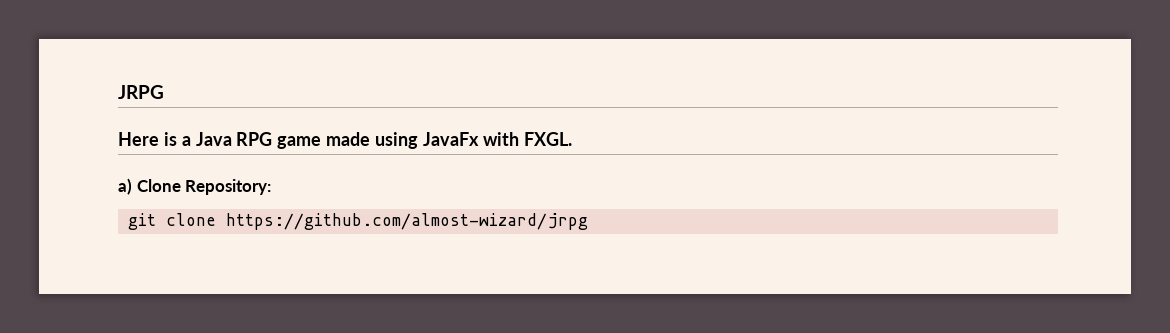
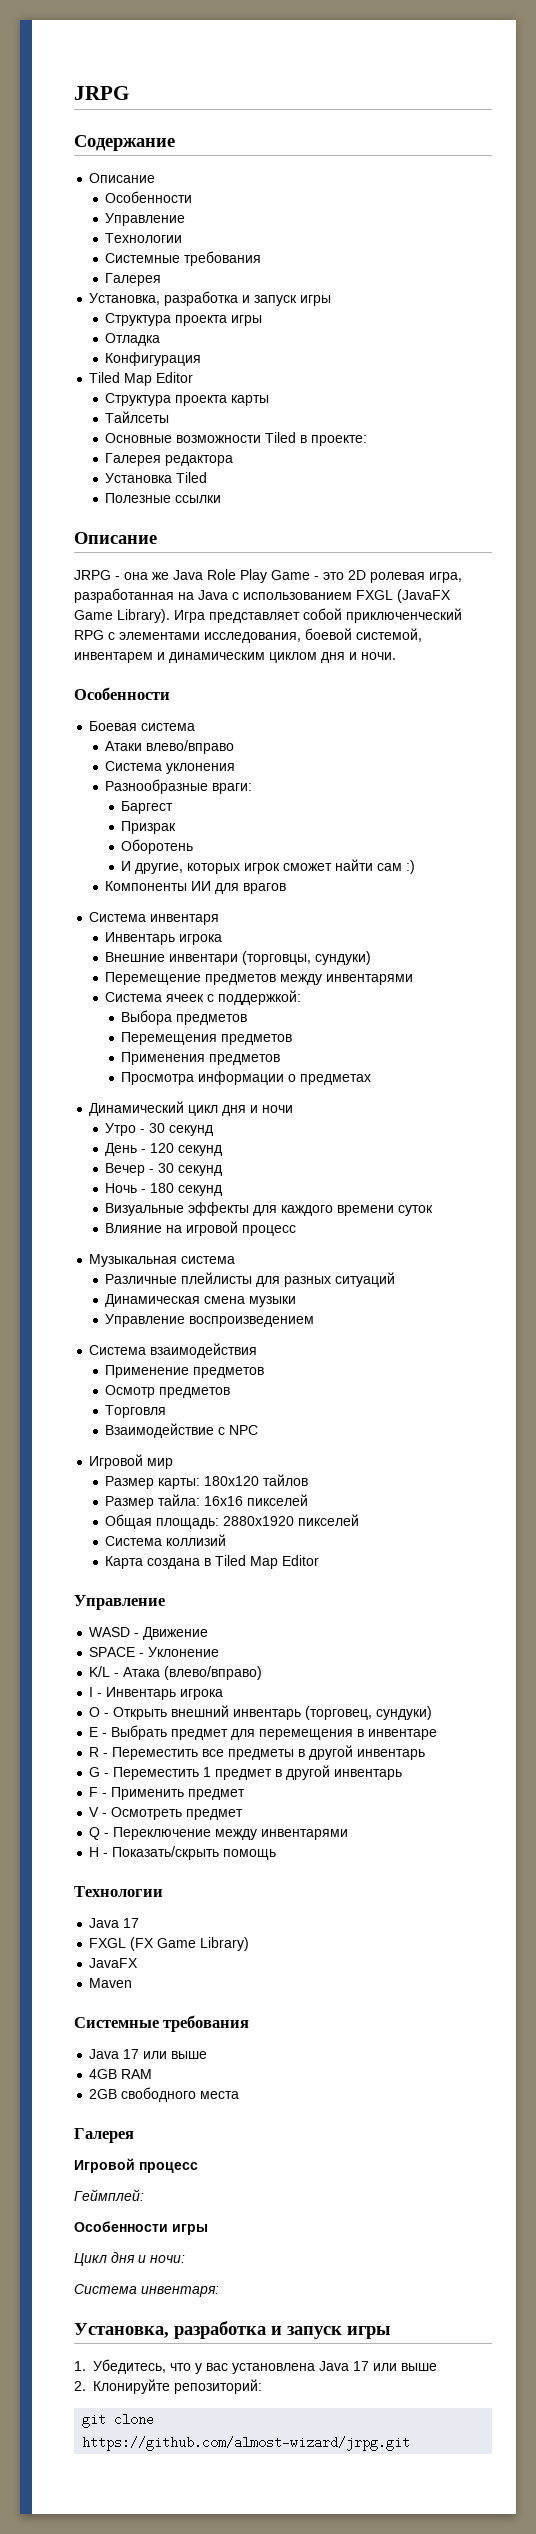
- Here is a Java RPG game made using JavaFx with FXGL.
- a) Clone Repository:
+ Содержание
+ Описание
+ Особенности
+ Управление
+ Технологии
+ Системные требования
+ Галерея
+ Установка, разработка и запуск игры
+ Структура проекта игры
+ Отладка
+ Конфигурация
+ Tiled Map Editor
+ Структура проекта карты
+ Тайлсеты
+ Основные возможности Tiled в проекте:
+ Галерея редактора
+ Установка Tiled
+ Полезные ссылки
+ Описание
+ JRPG - она же Java Role Play Game - это 2D ролевая игра, разработанная на Java с использованием FXGL (JavaFX Game Library). Игра представляет собой приключенческий RPG с элементами исследования, боевой системой, инвентарем и динамическим циклом дня и ночи.
+ Особенности
+ Боевая система
+ Атаки влево/вправо
+ Система уклонения
+ Разнообразные враги:
+ Баргест
+ Призрак
+ Оборотень
+ И другие, которых игрок сможет найти сам :)
+ Компоненты ИИ для врагов
+ Система инвентаря
+ Инвентарь игрока
+ Внешние инвентари (торговцы, сундуки)
+ Перемещение предметов между инвентарями
+ Система ячеек с поддержкой:
+ Выбора предметов
+ Перемещения предметов
+ Применения предметов
+ Просмотра информации о предметах
+ Динамический цикл дня и ночи
+ Утро - 30 секунд
+ День - 120 секунд
+ Вечер - 30 секунд
+ Ночь - 180 секунд
+ Визуальные эффекты для каждого времени суток
+ Влияние на игровой процесс
+ Музыкальная система
+ Различные плейлисты для разных ситуаций
+ Динамическая смена музыки
+ Управление воспроизведением
+ Система взаимодействия
+ Применение предметов
+ Осмотр предметов
+ Торговля
+ Взаимодействие с NPC
+ Игровой мир
+ Размер карты: 180x120 тайлов
+ Размер тайла: 16x16 пикселей
+ Общая площадь: 2880x1920 пикселей
+ Система коллизий
+ Карта создана в Tiled Map Editor
+ Управление
+ WASD - Движение
+ SPACE - Уклонение
+ K/L - Атака (влево/вправо)
+ I - Инвентарь игрока
+ O - Открыть внешний инвентарь (торговец, сундуки)
+ E - Выбрать предмет для перемещения в инвентаре
+ R - Переместить все предметы в другой инвентарь
+ G - Переместить 1 предмет в другой инвентарь
+ F - Применить предмет
+ V - Осмотреть предмет
+ Q - Переключение между инвентарями
+ H - Показать/скрыть помощь
+ Технологии
+ Java 17
+ FXGL (FX Game Library)
+ JavaFX
+ Maven
+ Системные требования
+ Java 17 или выше
+ 4GB RAM
+ 2GB свободного места
+ Галерея
+ Игровой процесс
+ Геймплей:
+ Особенности игры
+ Цикл дня и ночи:
+ Система инвентаря:
+ Установка, разработка и запуск игры
+ 1. Убедитесь, что у вас установлена Java 17 или выше
+ 2. Клонируйте репозиторий:
- git clone https://github.com/almost-wizard/jrpg
+ git clone https://github.com/almost-wizard/jrpg.git

